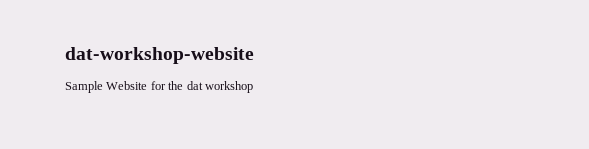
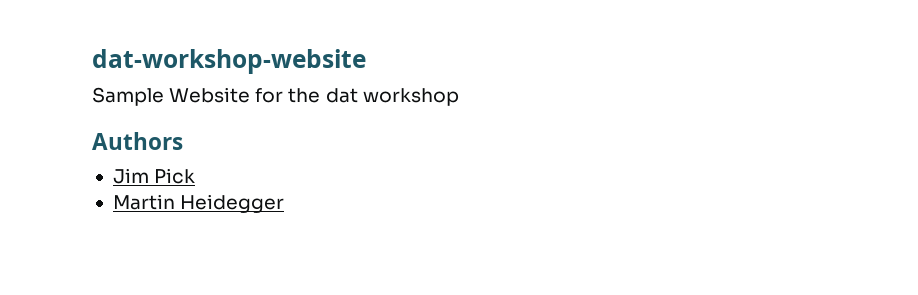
+ Authors
+ Jim Pick
+ Martin Heidegger

